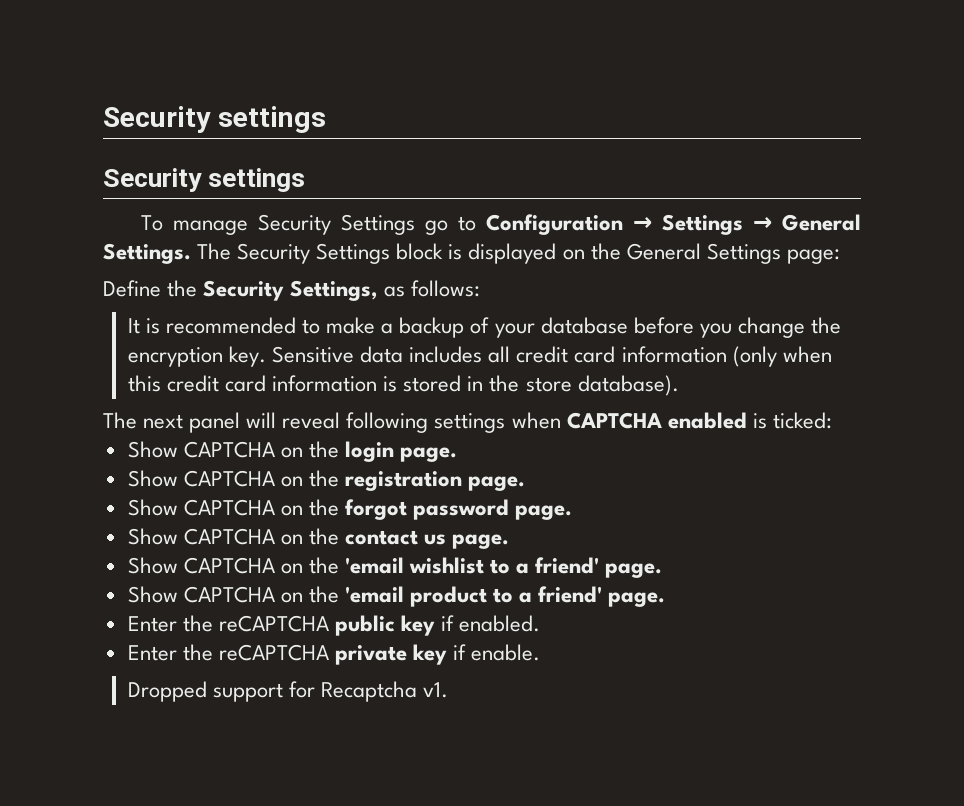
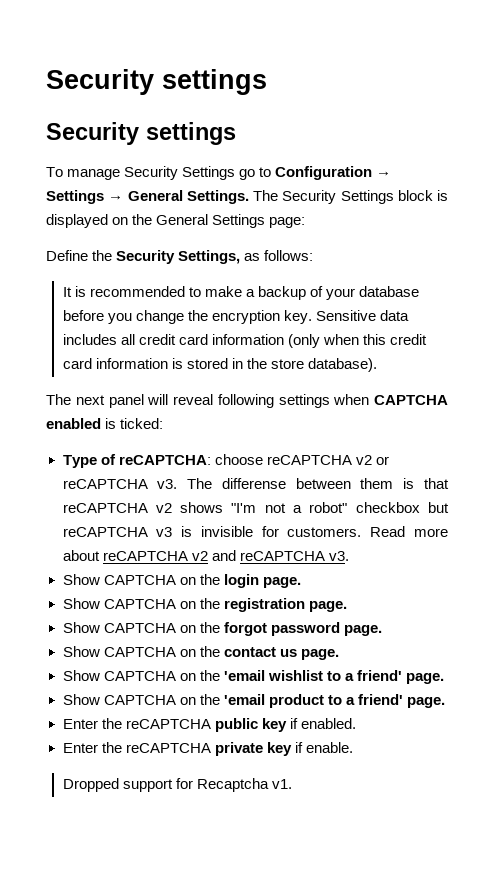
+ Type of reCAPTCHA: choose reCAPTCHA v2 or reCAPTCHA v3. The differense between them is that reCAPTCHA v2 shows "I'm not a robot" checkbox but reCAPTCHA v3 is invisible for customers. Read more about reCAPTCHA v2 and reCAPTCHA v3.

